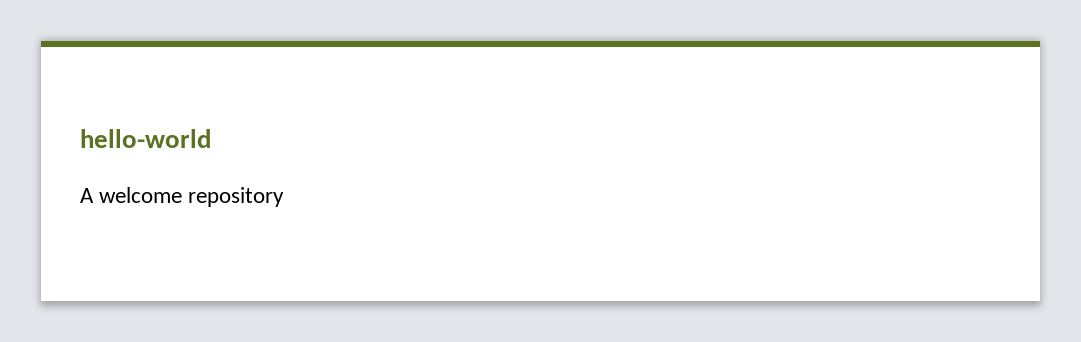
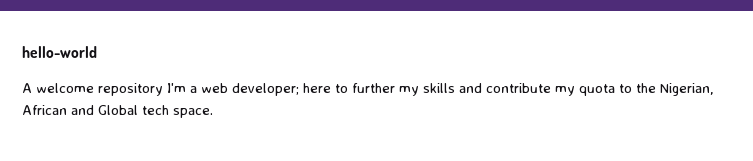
- A welcome repository
+ A welcome repository I'm a web developer; here to further my skills and contribute my quota to the Nigerian, African and Global tech space.

